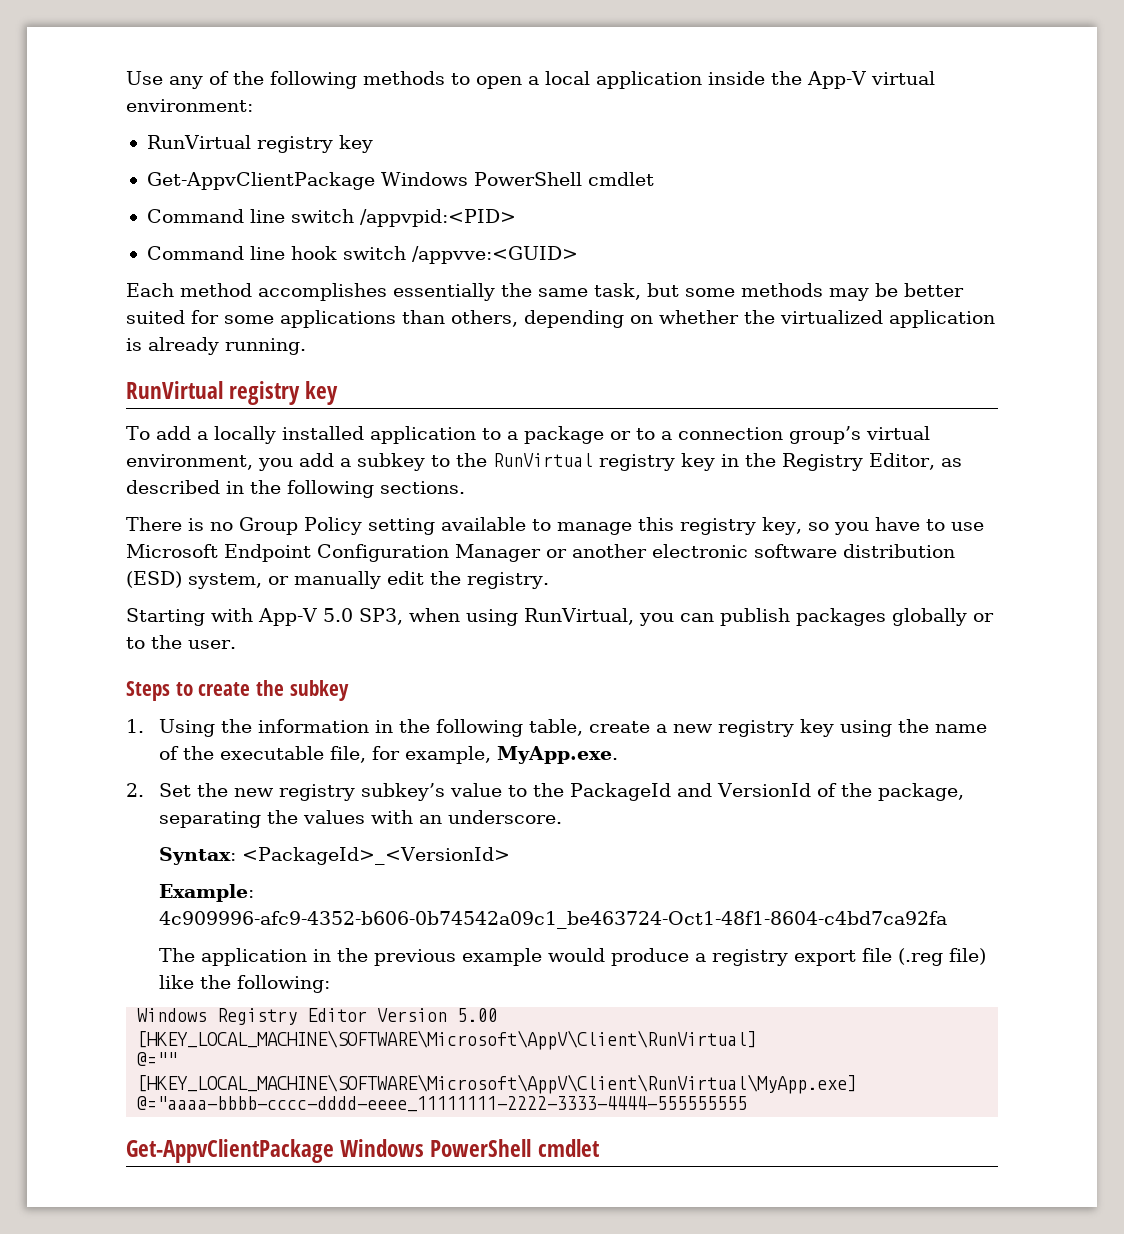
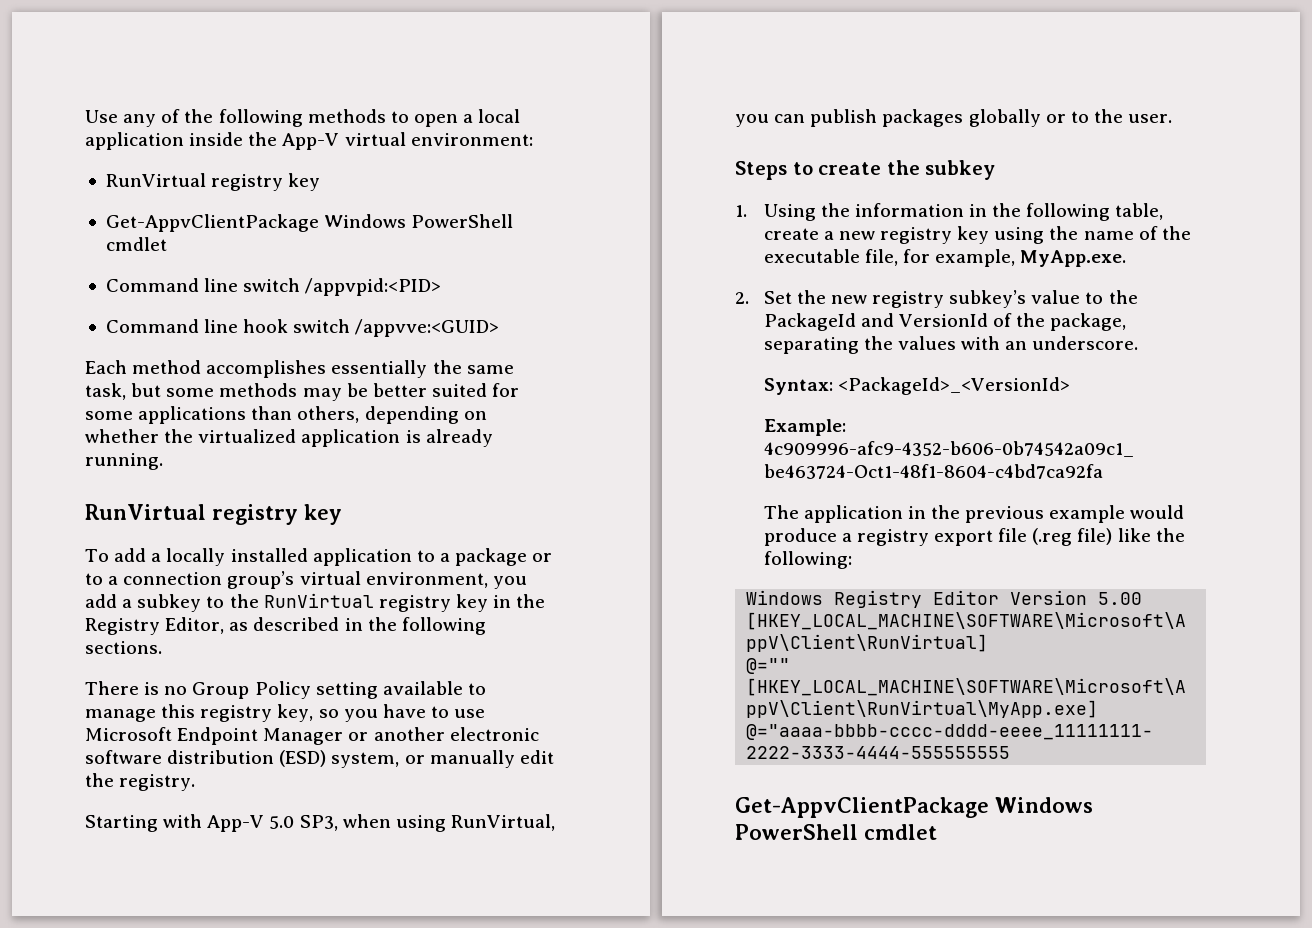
- There is no Group Policy setting available to manage this registry key, so you have to use Microsoft Endpoint Configuration Manager or another electronic software distribution (ESD) system, or manually edit the registry.
+ There is no Group Policy setting available to manage this registry key, so you have to use Microsoft Endpoint Manager or another electronic software distribution (ESD) system, or manually edit the registry.

